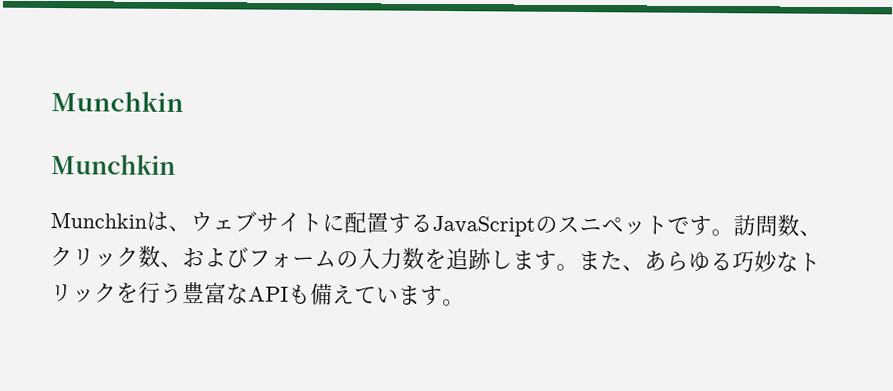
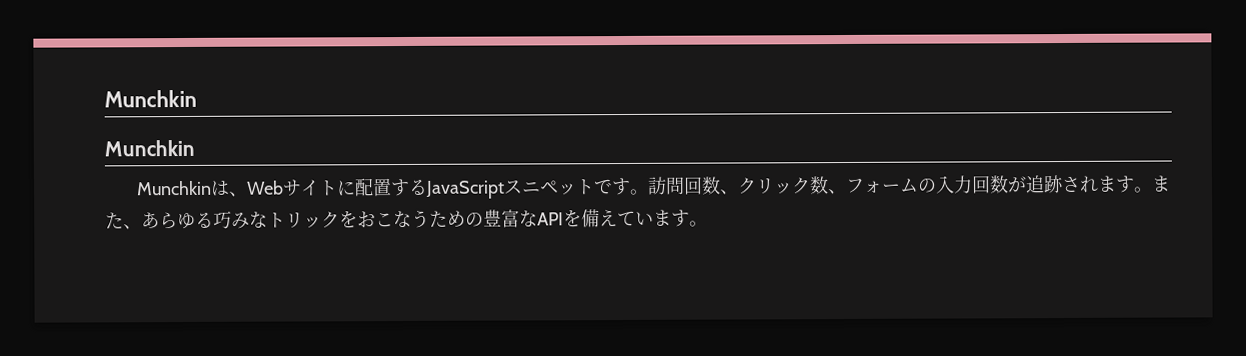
- Munchkinは、ウェブサイトに配置するJavaScriptのスニペットです。
+ Munchkinは、Webサイトに配置するJavaScriptスニペットです。
- 訪問数、クリック数、およびフォームの入力数を追跡します。
+ 訪問回数、クリック数、フォームの入力回数が追跡されます。
- また、あらゆる巧妙なトリックを行う豊富なAPIも備えています。
+ また、あらゆる巧みなトリックをおこなうための豊富なAPIを備えています。

